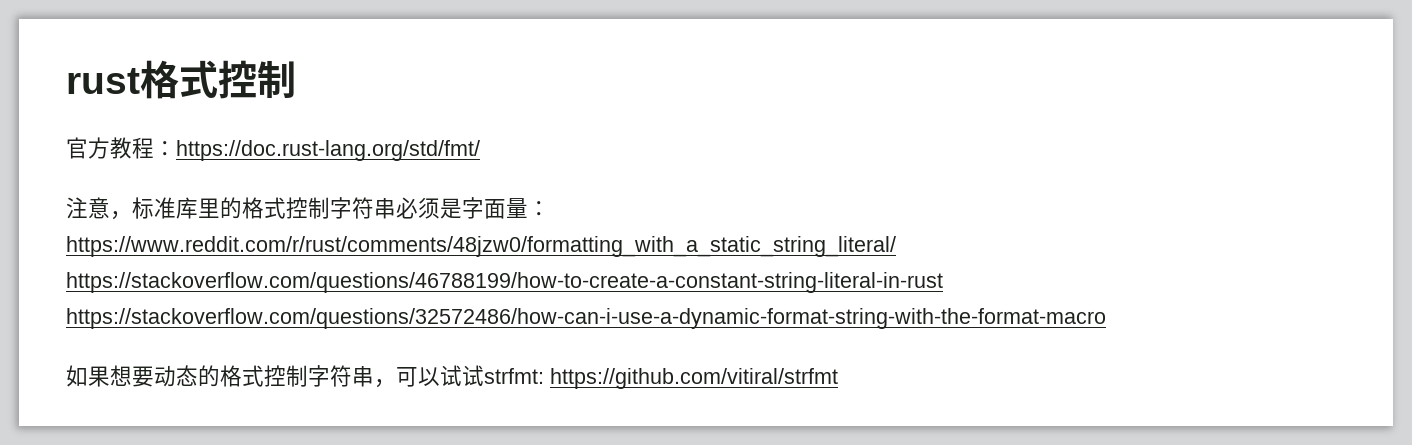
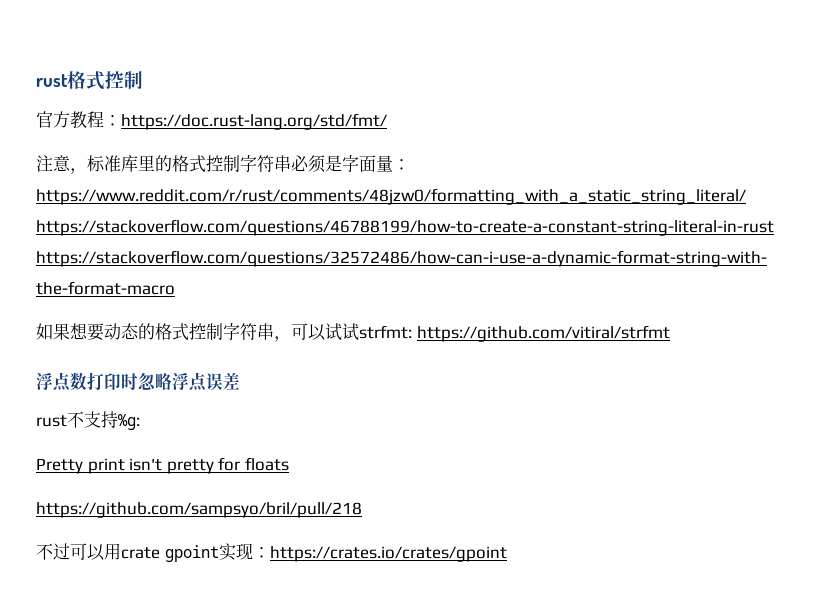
+ 浮点数打印时忽略浮点误差
+ rust不支持%g:
+ Pretty print isn't pretty for floats
+ https://github.com/sampsyo/bril/pull/218
+ 不过可以用crate gpoint实现：https://crates.io/crates/gpoint

